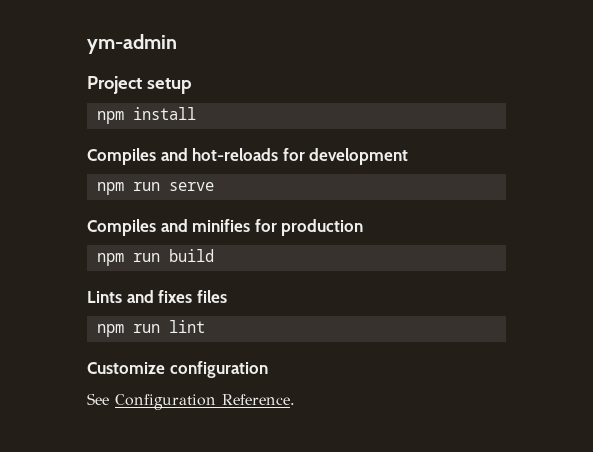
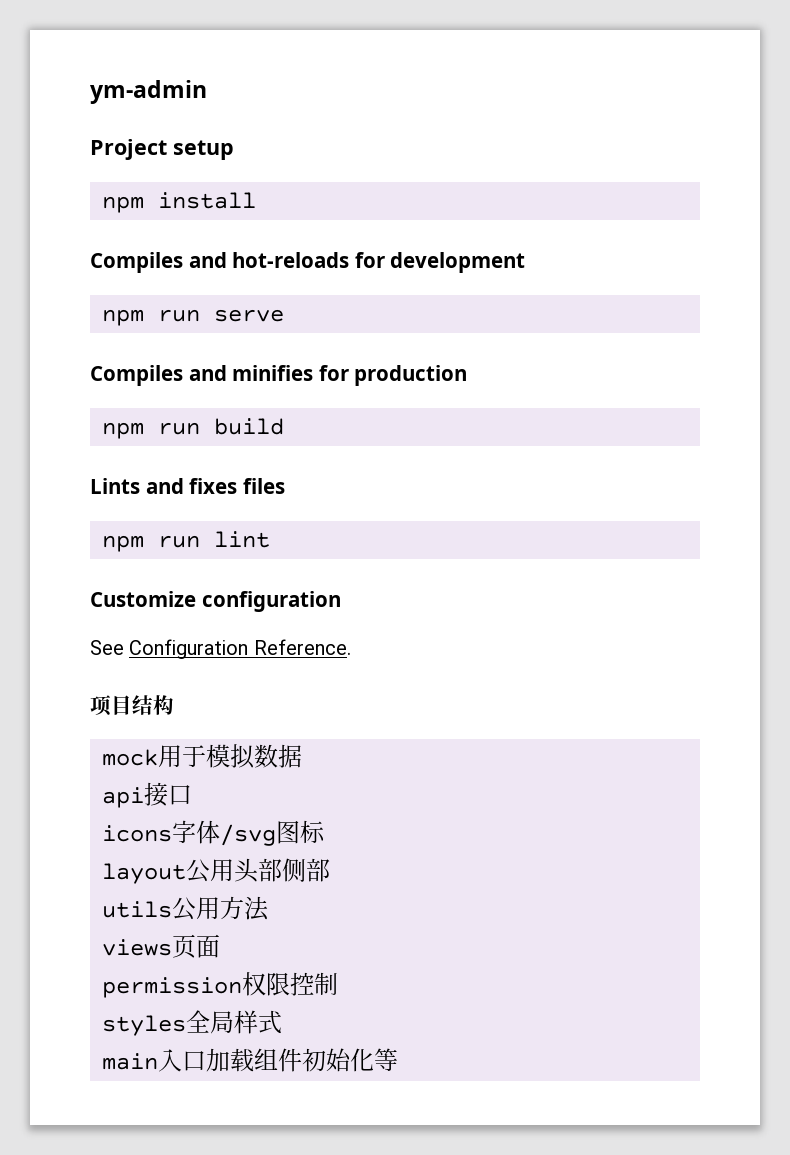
+ 项目结构
+ mock用于模拟数据
+ api接口
+ icons字体/svg图标
+ layout公用头部侧部
+ utils公用方法
+ views页面
+ permission权限控制
+ styles全局样式
+ main入口加载组件初始化等

